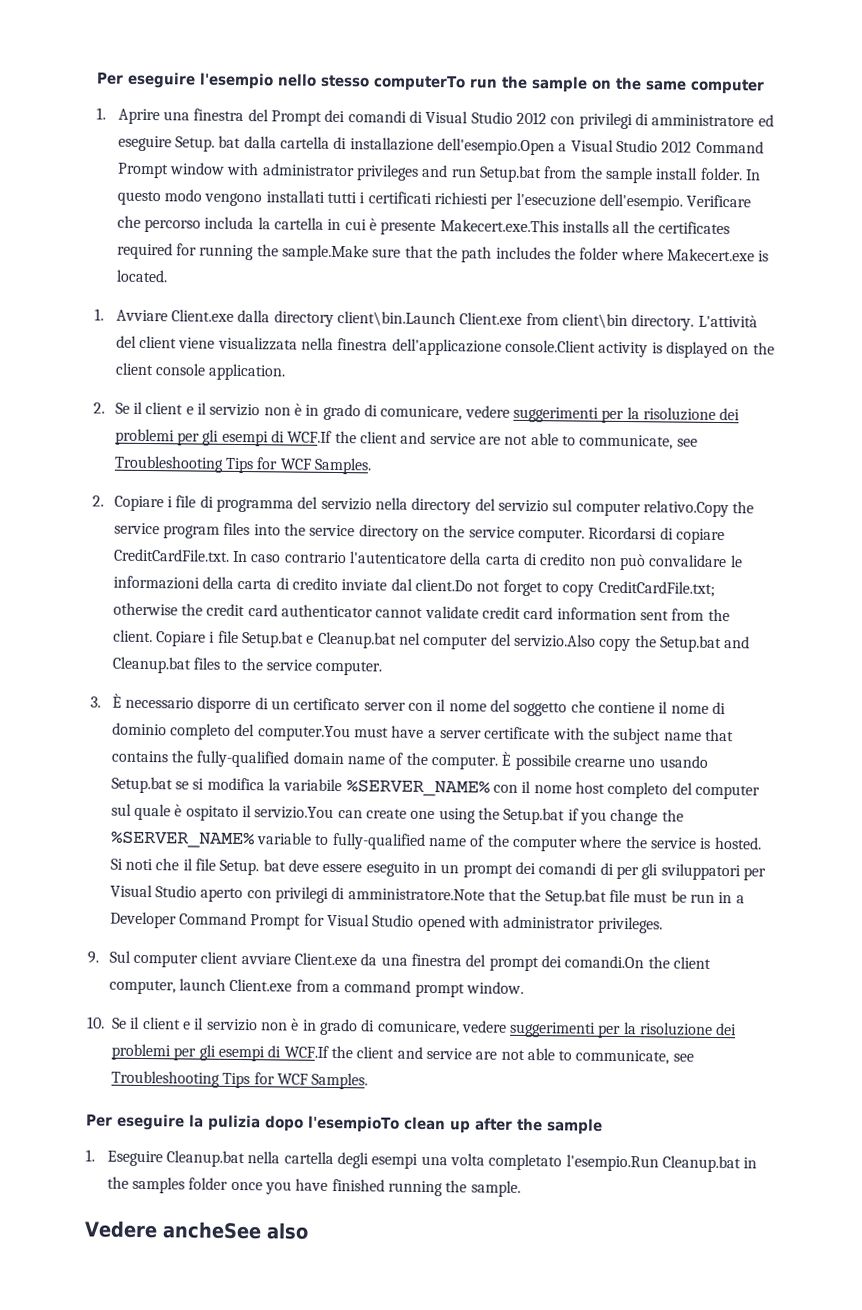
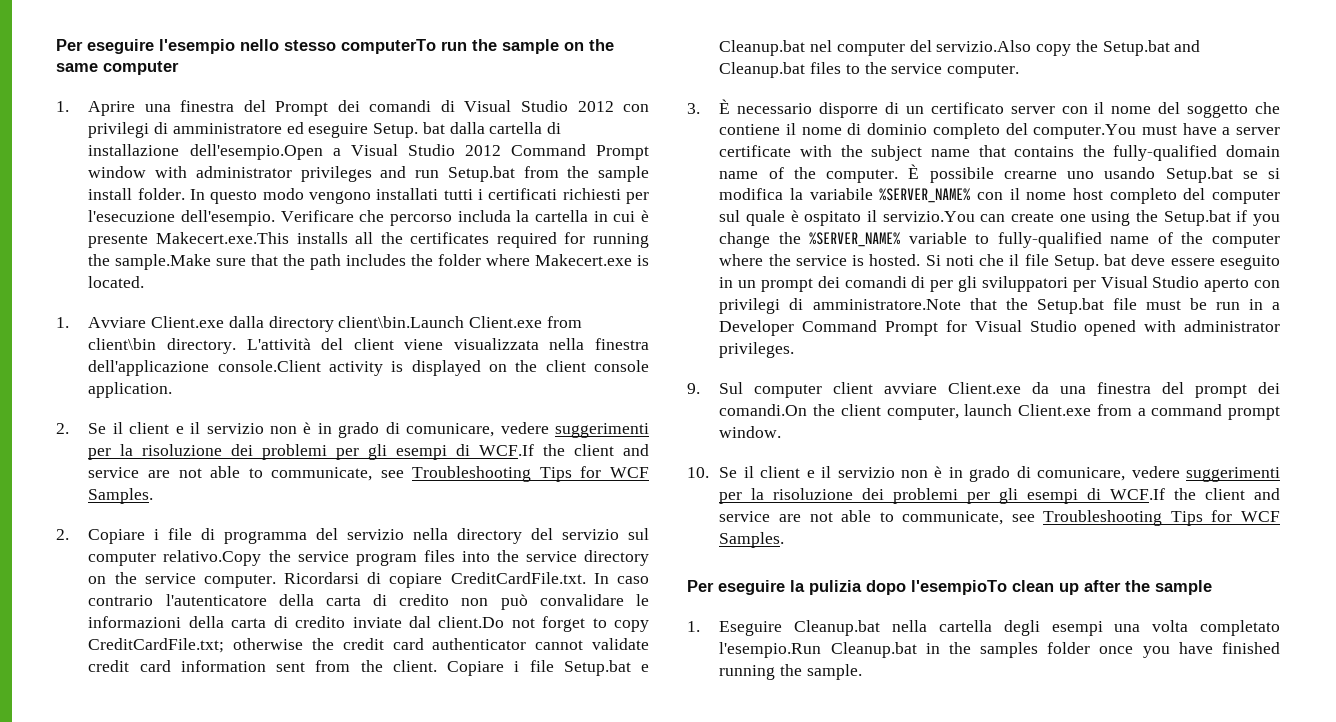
- Vedere ancheSee also

